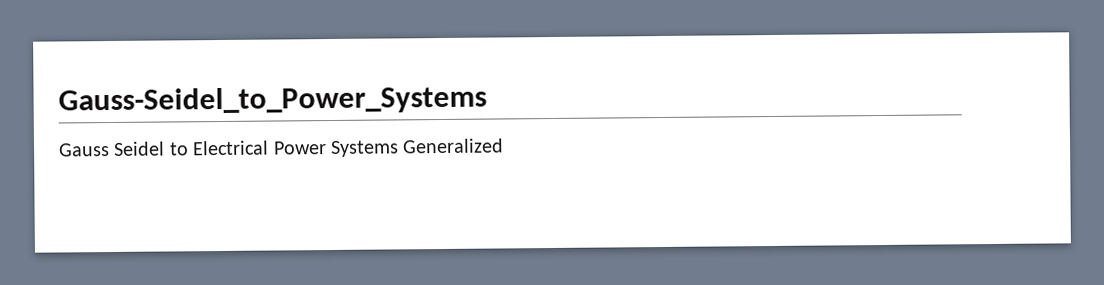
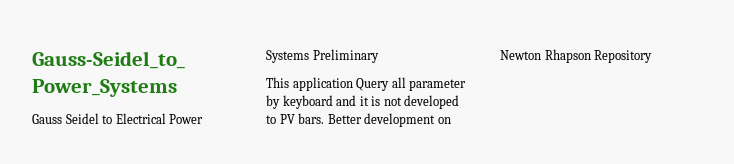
- Gauss Seidel to Electrical Power Systems Generalized
+ Gauss Seidel to Electrical Power Systems Preliminary
+ This application Query all parameter by keyboard and it is not developed to PV bars. Better development on Newton Rhapson Repository

